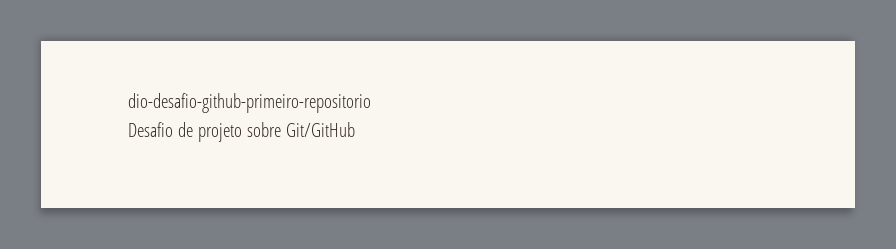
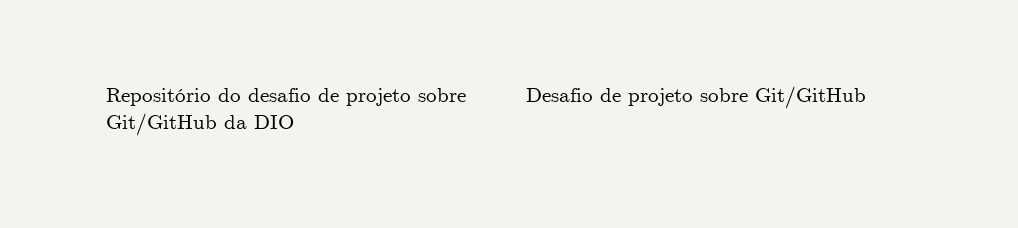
- dio-desafio-github-primeiro-repositorio
+ Repositório do desafio de projeto sobre Git/GitHub da DIO

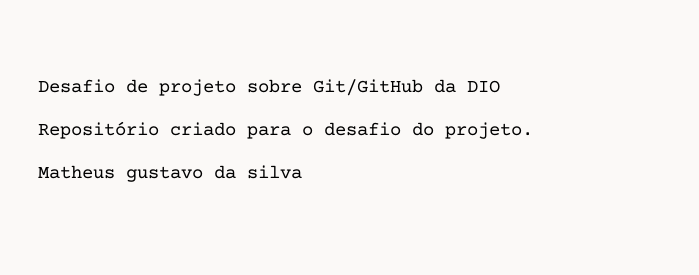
- Repositório do desafio de projeto sobre Git/GitHub da DIO
+ Desafio de projeto sobre Git/GitHub da DIO
- Desafio de projeto sobre Git/GitHub
+ Repositório criado para o desafio do projeto.
+ Matheus gustavo da silva

